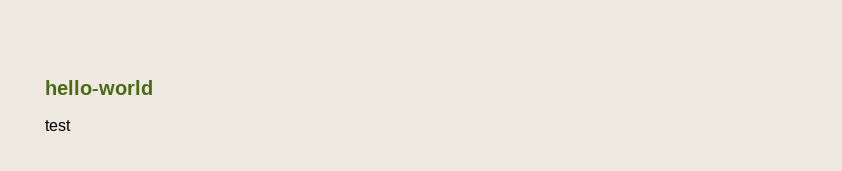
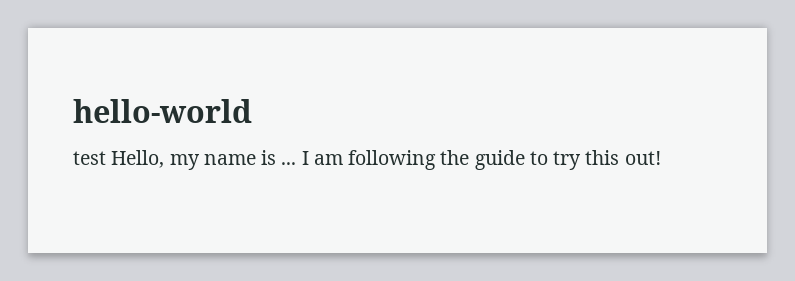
- test
+ test Hello, my name is ... I am following the guide to try this out!

